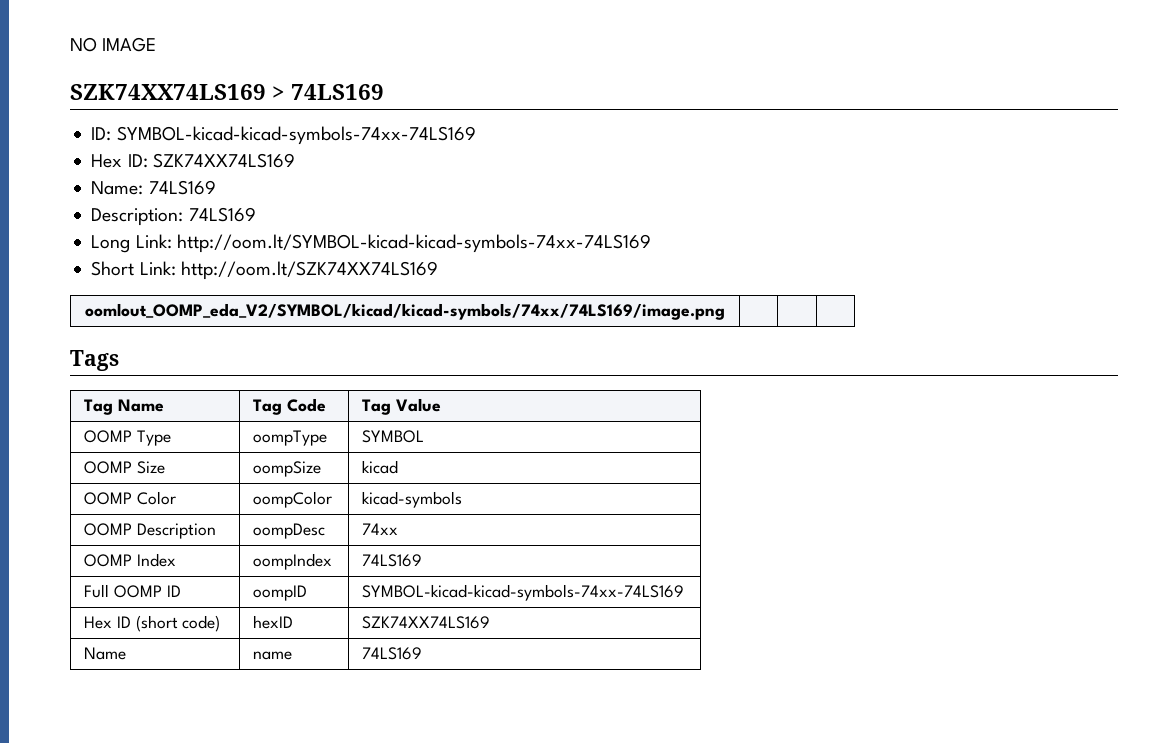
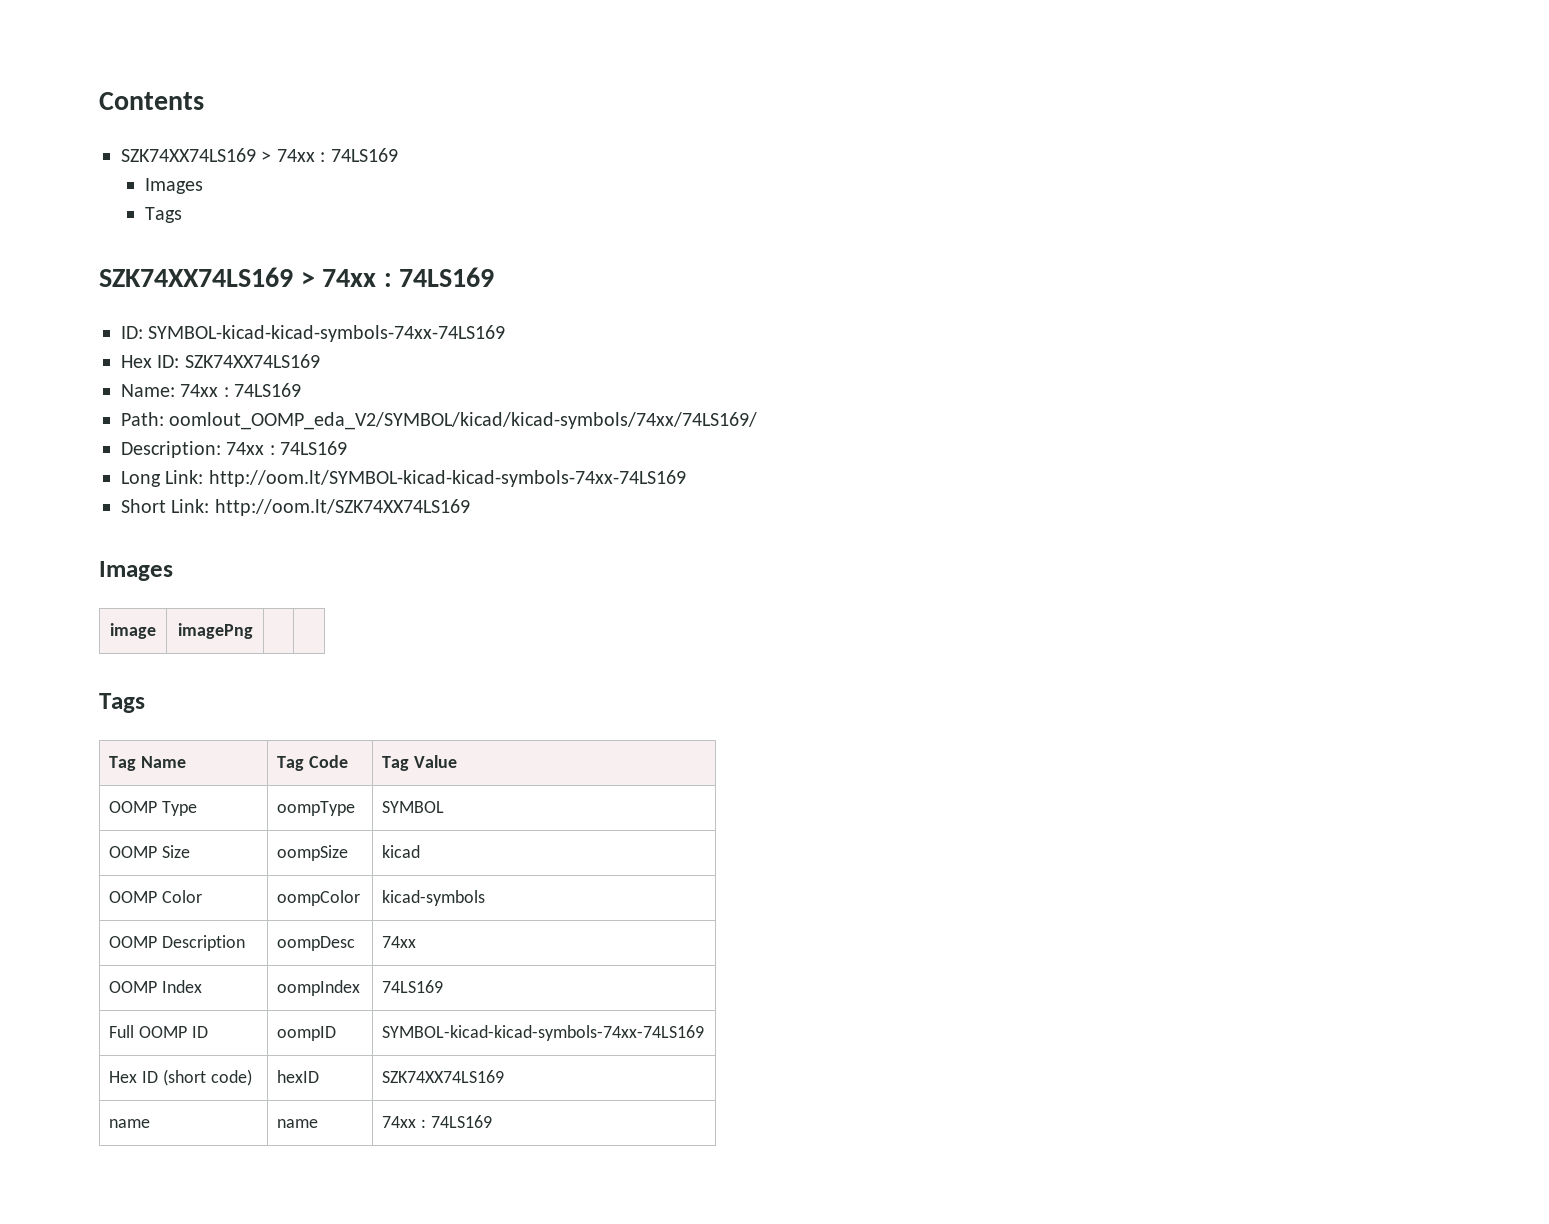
- NO IMAGE
- SZK74XX74LS169 > 74LS169
+ Contents
+ SZK74XX74LS169 > 74xx : 74LS169
+ Images
+ Tags
+ SZK74XX74LS169 > 74xx : 74LS169
- Name: 74LS169
+ Name: 74xx : 74LS169
+ Path: oomlout_OOMP_eda_V2/SYMBOL/kicad/kicad-symbols/74xx/74LS169/
- Description: 74LS169
+ Description: 74xx : 74LS169
  Short Link: http://oom.lt/SZK74XX74LS169
- oomlout_OOMP_eda_V2/SYMBOL/kicad/kicad-symbols/74xx/74LS169/image.png | | |
+ Images
+ image | imagePng | |
- Name | name | 74LS169
+ name | name | 74xx : 74LS169

